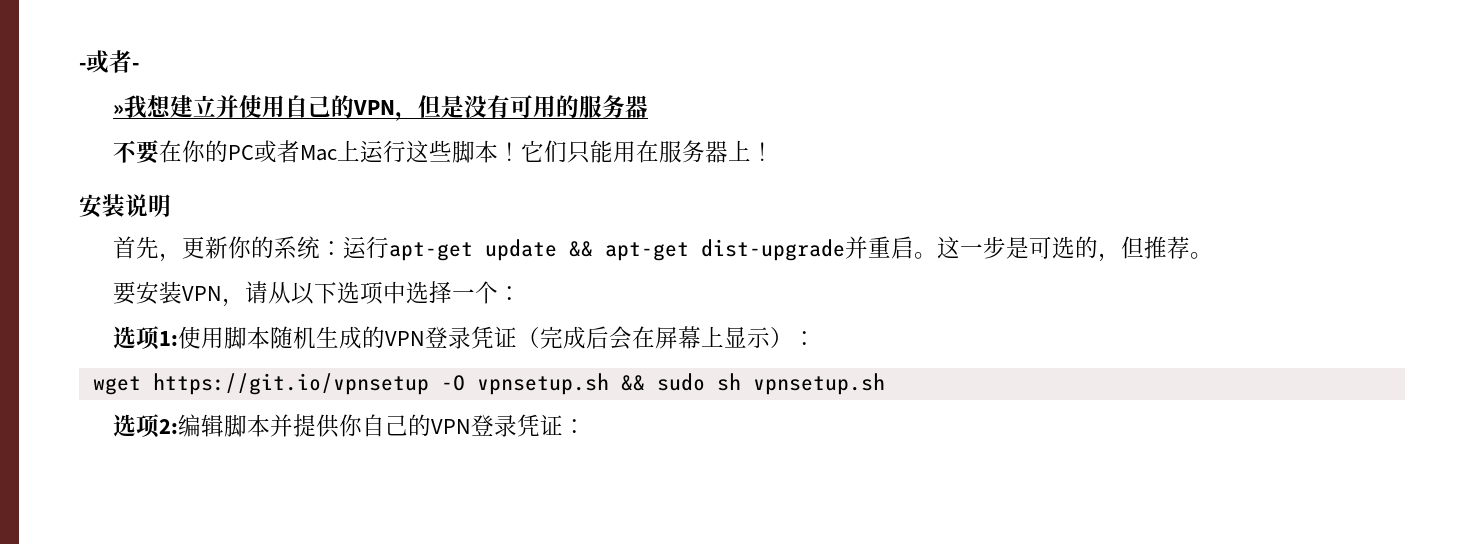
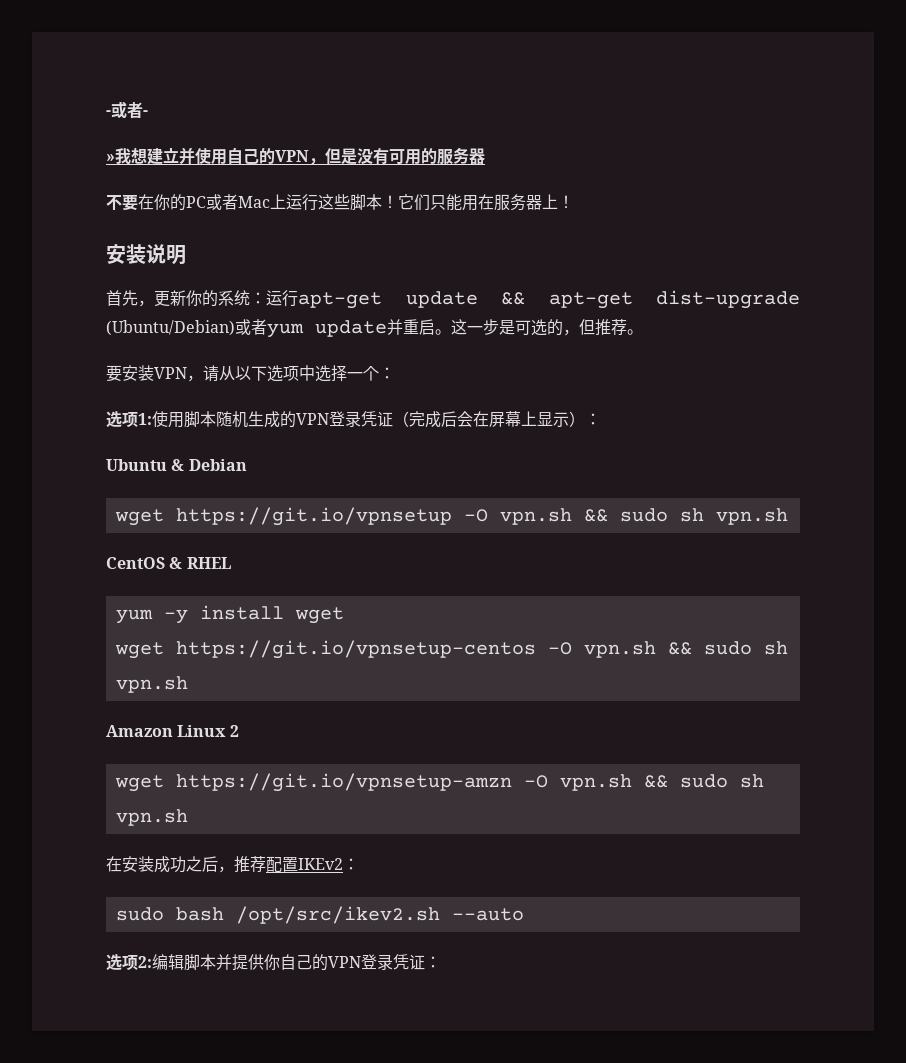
- 首先，更新你的系统：运行apt-get update && apt-get dist-upgrade并重启。
+ 首先，更新你的系统：运行apt-get update && apt-get dist-upgrade (Ubuntu/Debian)或者yum update并重启。
+ Ubuntu & Debian
- wget https://git.io/vpnsetup -O vpnsetup.sh && sudo sh vpnsetup.sh
+ wget https://git.io/vpnsetup -O vpn.sh && sudo sh vpn.sh
+ CentOS & RHEL
+ yum -y install wget
+ wget https://git.io/vpnsetup-centos -O vpn.sh && sudo sh vpn.sh
+ Amazon Linux 2
+ wget https://git.io/vpnsetup-amzn -O vpn.sh && sudo sh vpn.sh
+ 在安装成功之后，推荐配置IKEv2：
+ sudo bash /opt/src/ikev2.sh --auto

